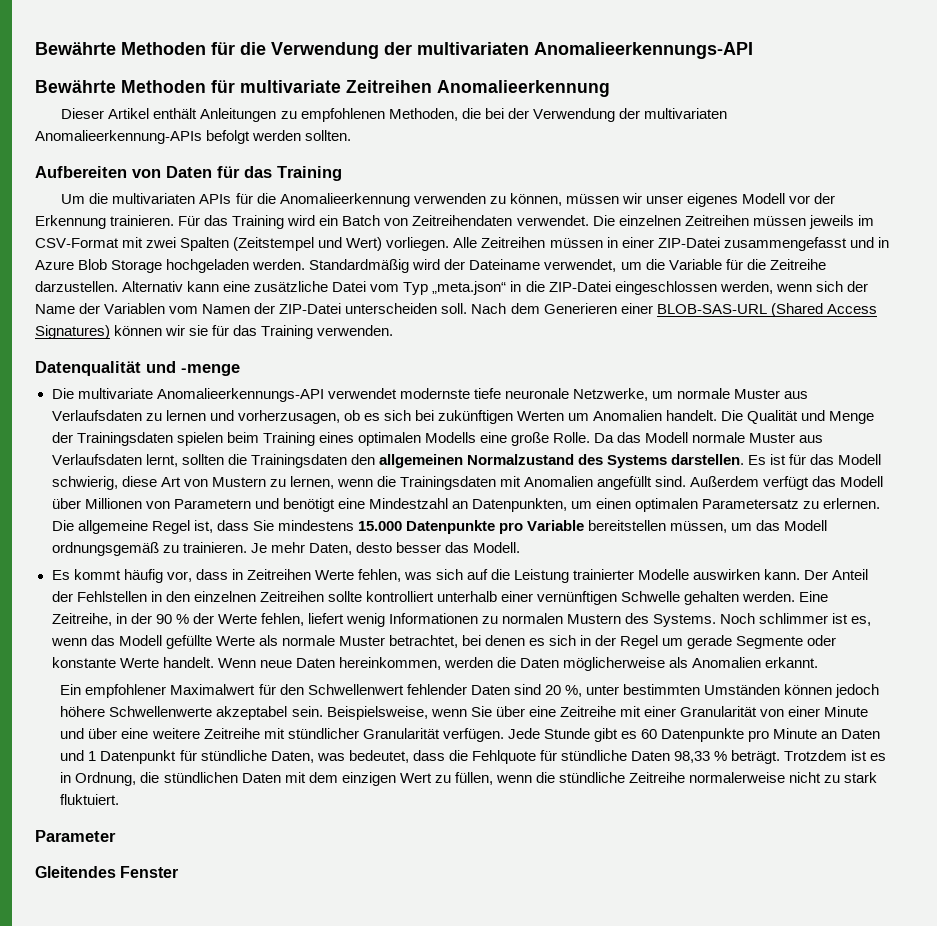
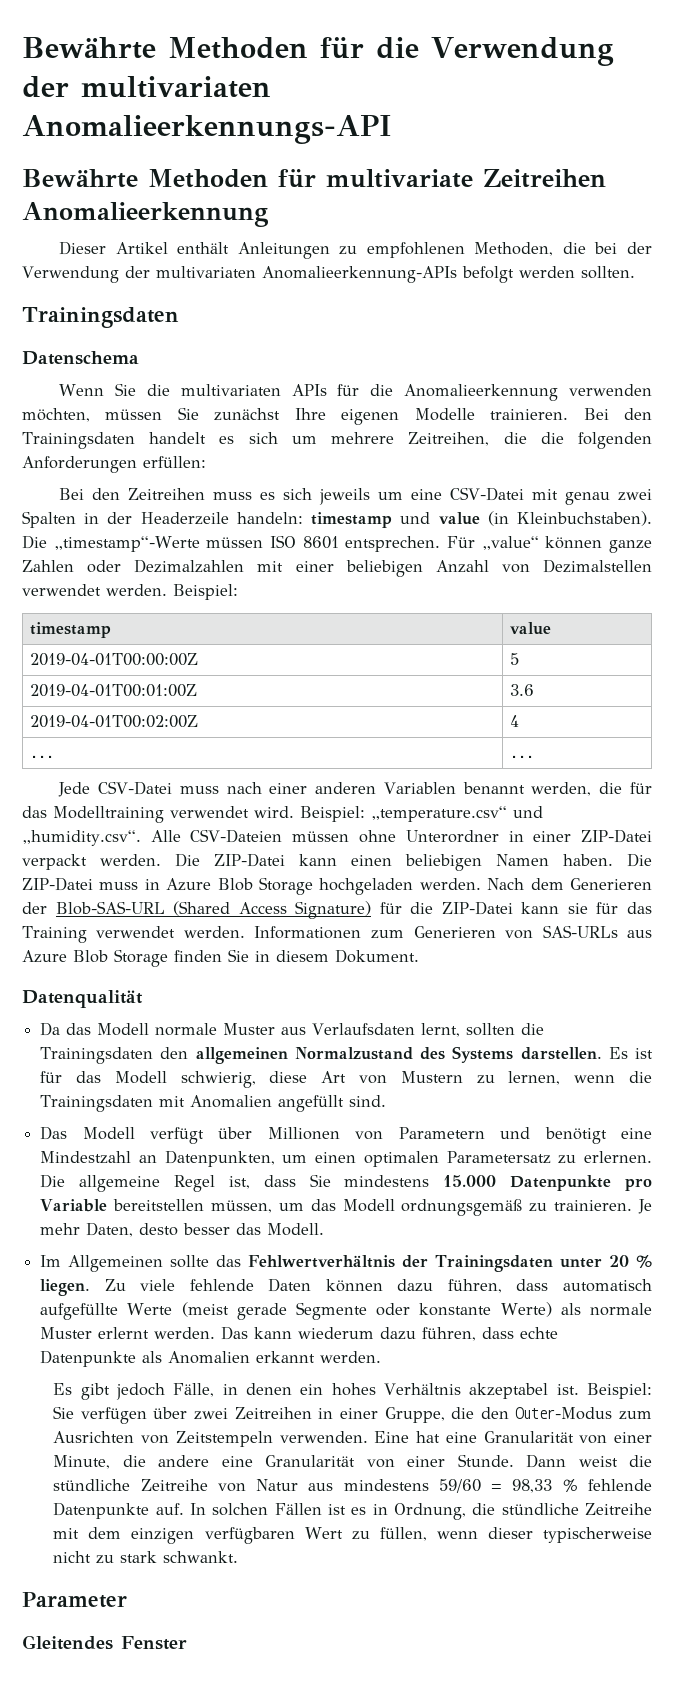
  Dieser Artikel enthält Anleitungen zu empfohlenen Methoden, die bei der Verwendung der multivariaten Anomalieerkennung-APIs befolgt werden sollten.
- Aufbereiten von Daten für das Training
- Um die multivariaten APIs für die Anomalieerkennung verwenden zu können, müssen wir unser eigenes Modell vor der Erkennung trainieren. Für das Training wird ein Batch von Zeitreihendaten verwendet. Die einzelnen Zeitreihen müssen jeweils im CSV-Format mit zwei Spalten (Zeitstempel und Wert) vorliegen. Alle Zeitreihen müssen in einer ZIP-Datei zusammengefasst und in Azure Blob Storage hochgeladen werden.
+ Trainingsdaten
+ Datenschema
+ Wenn Sie die multivariaten APIs für die Anomalieerkennung verwenden möchten, müssen Sie zunächst Ihre eigenen Modelle trainieren. Bei den Trainingsdaten handelt es sich um mehrere Zeitreihen, die die folgenden Anforderungen erfüllen:
+ Bei den Zeitreihen muss es sich jeweils um eine CSV-Datei mit genau zwei Spalten in der Headerzeile handeln: timestamp und value (in Kleinbuchstaben). Die „timestamp“-Werte müssen ISO 8601 entsprechen. Für „value“ können ganze Zahlen oder Dezimalzahlen mit einer beliebigen Anzahl von Dezimalstellen verwendet werden. Beispiel:
+ timestamp | value
+ 2019-04-01T00:00:00Z | 5
+ 2019-04-01T00:01:00Z | 3.6
+ 2019-04-01T00:02:00Z | 4
+ ... | ...
+ Jede CSV-Datei muss nach einer anderen Variablen benannt werden, die für das Modelltraining verwendet wird. Beispiel: „temperature.csv“ und „humidity.csv“. Alle CSV-Dateien müssen ohne Unterordner in einer ZIP-Datei verpackt werden. Die ZIP-Datei kann einen beliebigen Namen haben. Die ZIP-Datei muss in Azure Blob Storage hochgeladen werden.
- Standardmäßig wird der Dateiname verwendet, um die Variable für die Zeitreihe darzustellen. Alternativ kann eine zusätzliche Datei vom Typ „meta.json“ in die ZIP-Datei eingeschlossen werden, wenn sich der Name der Variablen vom Namen der ZIP-Datei unterscheiden soll. Nach dem Generieren einer BLOB-SAS-URL (Shared Access Signatures) können wir sie für das Training verwenden.
- Datenqualität und -menge
- Die multivariate Anomalieerkennungs-API verwendet modernste tiefe neuronale Netzwerke, um normale Muster aus Verlaufsdaten zu lernen und vorherzusagen, ob es sich bei zukünftigen Werten um Anomalien handelt. Die Qualität und Menge der Trainingsdaten spielen beim Training eines optimalen Modells eine große Rolle. Da das Modell normale Muster aus Verlaufsdaten lernt, sollten die Trainingsdaten den allgemeinen Normalzustand des Systems darstellen.
+ Nach dem Generieren der Blob-SAS-URL (Shared Access Signature) für die ZIP-Datei kann sie für das Training verwendet werden. Informationen zum Generieren von SAS-URLs aus Azure Blob Storage finden Sie in diesem Dokument.
+ Datenqualität
+ Da das Modell normale Muster aus Verlaufsdaten lernt, sollten die Trainingsdaten den allgemeinen Normalzustand des Systems darstellen.
- Es ist für das Modell schwierig, diese Art von Mustern zu lernen, wenn die Trainingsdaten mit Anomalien angefüllt sind. Außerdem verfügt das Modell über Millionen von Parametern und benötigt eine Mindestzahl an Datenpunkten, um einen optimalen Parametersatz zu erlernen.
+ Es ist für das Modell schwierig, diese Art von Mustern zu lernen, wenn die Trainingsdaten mit Anomalien angefüllt sind.
+ Das Modell verfügt über Millionen von Parametern und benötigt eine Mindestzahl an Datenpunkten, um einen optimalen Parametersatz zu erlernen.
- Es kommt häufig vor, dass in Zeitreihen Werte fehlen, was sich auf die Leistung trainierter Modelle auswirken kann. Der Anteil der Fehlstellen in den einzelnen Zeitreihen sollte kontrolliert unterhalb einer vernünftigen Schwelle gehalten werden. Eine Zeitreihe, in der 90 % der Werte fehlen, liefert wenig Informationen zu normalen Mustern des Systems. Noch schlimmer ist es, wenn das Modell gefüllte Werte als normale Muster betrachtet, bei denen es sich in der Regel um gerade Segmente oder konstante Werte handelt. Wenn neue Daten hereinkommen, werden die Daten möglicherweise als Anomalien erkannt.
- Ein empfohlener Maximalwert für den Schwellenwert fehlender Daten sind 20 %, unter bestimmten Umständen können jedoch höhere Schwellenwerte akzeptabel sein. Beispielsweise, wenn Sie über eine Zeitreihe mit einer Granularität von einer Minute und über eine weitere Zeitreihe mit stündlicher Granularität verfügen. Jede Stunde gibt es 60 Datenpunkte pro Minute an Daten und 1 Datenpunkt für stündliche Daten, was bedeutet, dass die Fehlquote für stündliche Daten 98,33 % beträgt. Trotzdem ist es in Ordnung, die stündlichen Daten mit dem einzigen Wert zu füllen, wenn die stündliche Zeitreihe normalerweise nicht zu stark fluktuiert.
+ Im Allgemeinen sollte das Fehlwertverhältnis der Trainingsdaten unter 20 % liegen. Zu viele fehlende Daten können dazu führen, dass automatisch aufgefüllte Werte (meist gerade Segmente oder konstante Werte) als normale Muster erlernt werden. Das kann wiederum dazu führen, dass echte Datenpunkte als Anomalien erkannt werden.
+ Es gibt jedoch Fälle, in denen ein hohes Verhältnis akzeptabel ist. Beispiel: Sie verfügen über zwei Zeitreihen in einer Gruppe, die den Outer-Modus zum Ausrichten von Zeitstempeln verwenden. Eine hat eine Granularität von einer Minute, die andere eine Granularität von einer Stunde. Dann weist die stündliche Zeitreihe von Natur aus mindestens 59/60 = 98,33 % fehlende Datenpunkte auf. In solchen Fällen ist es in Ordnung, die stündliche Zeitreihe mit dem einzigen verfügbaren Wert zu füllen, wenn dieser typischerweise nicht zu stark schwankt.

